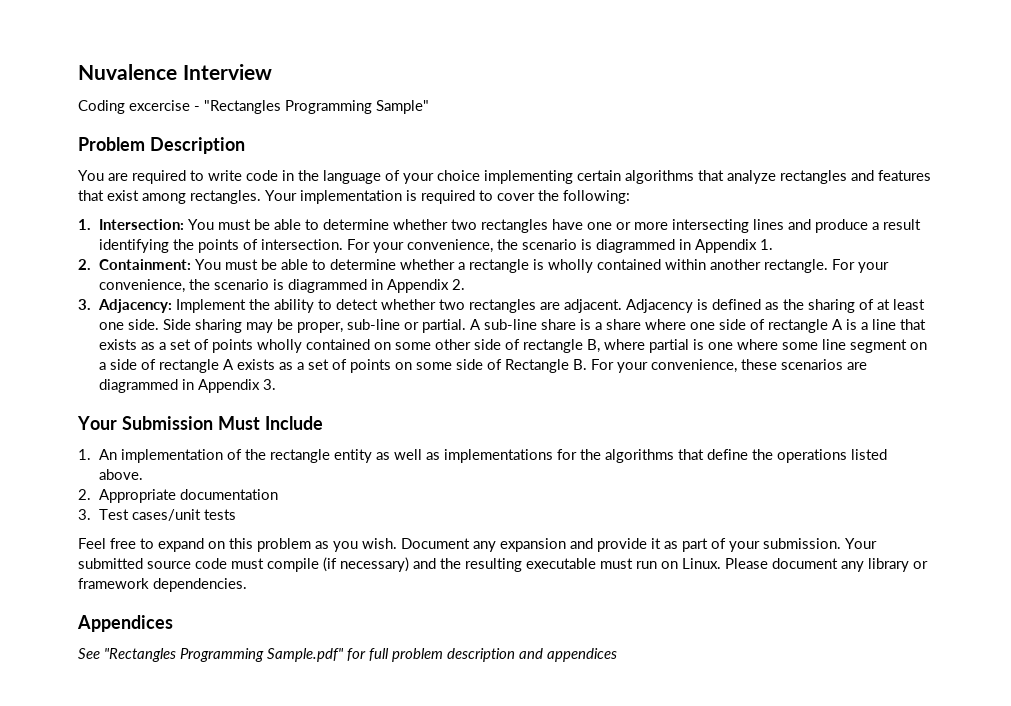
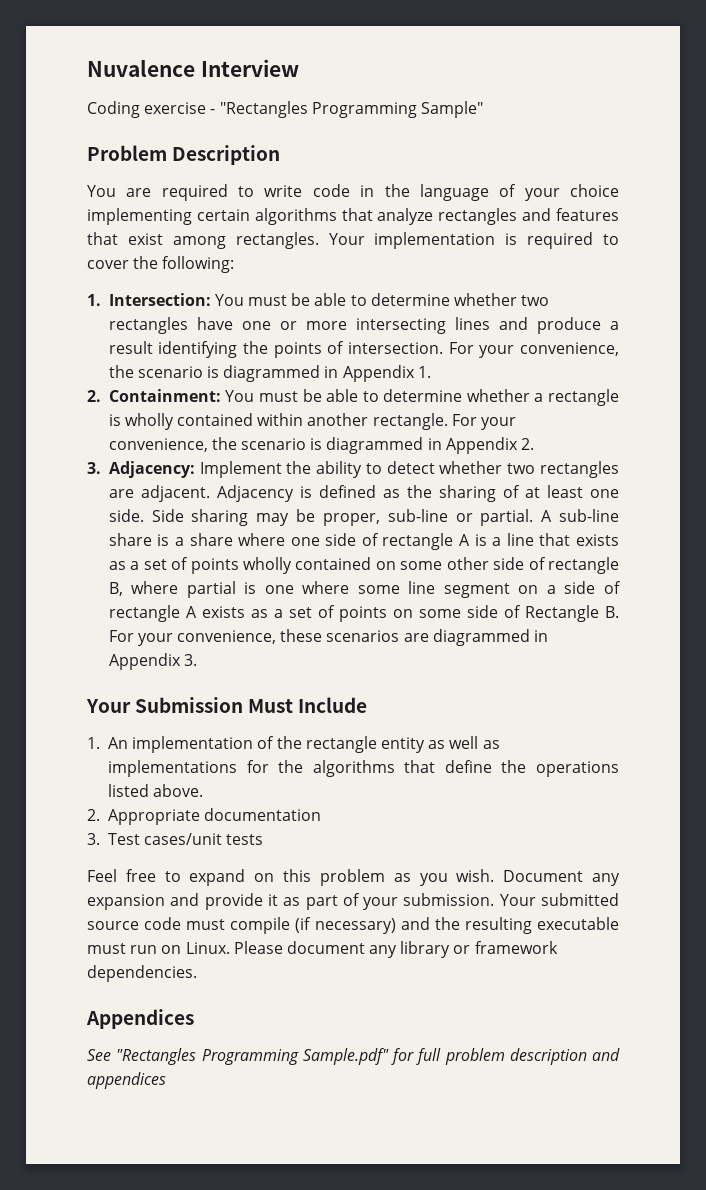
- Coding excercise - "Rectangles Programming Sample"
+ Coding exercise - "Rectangles Programming Sample"

